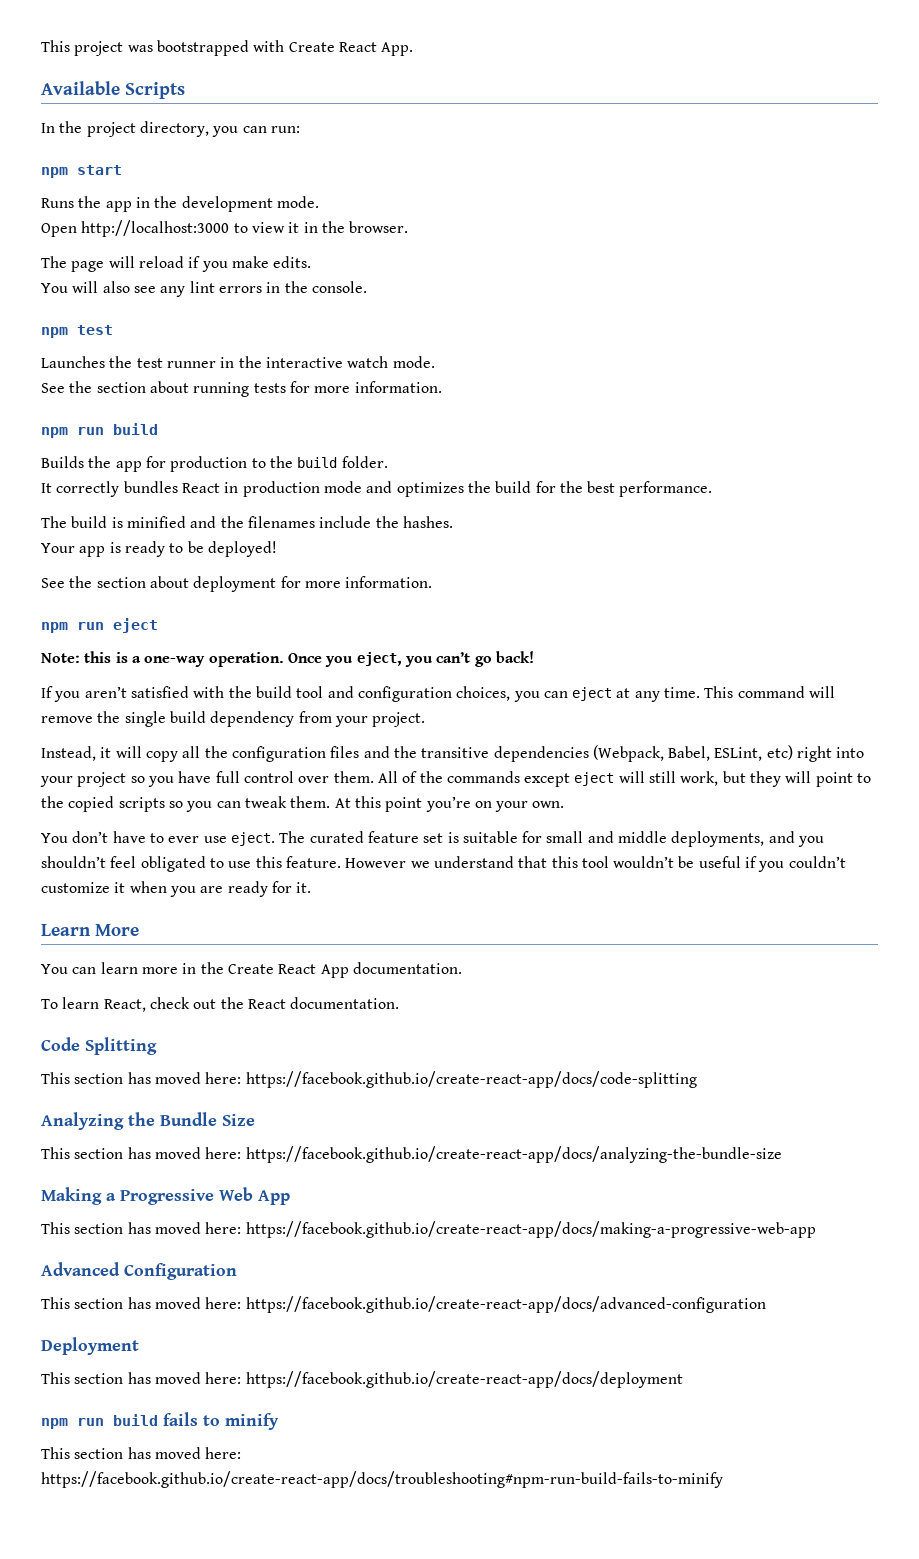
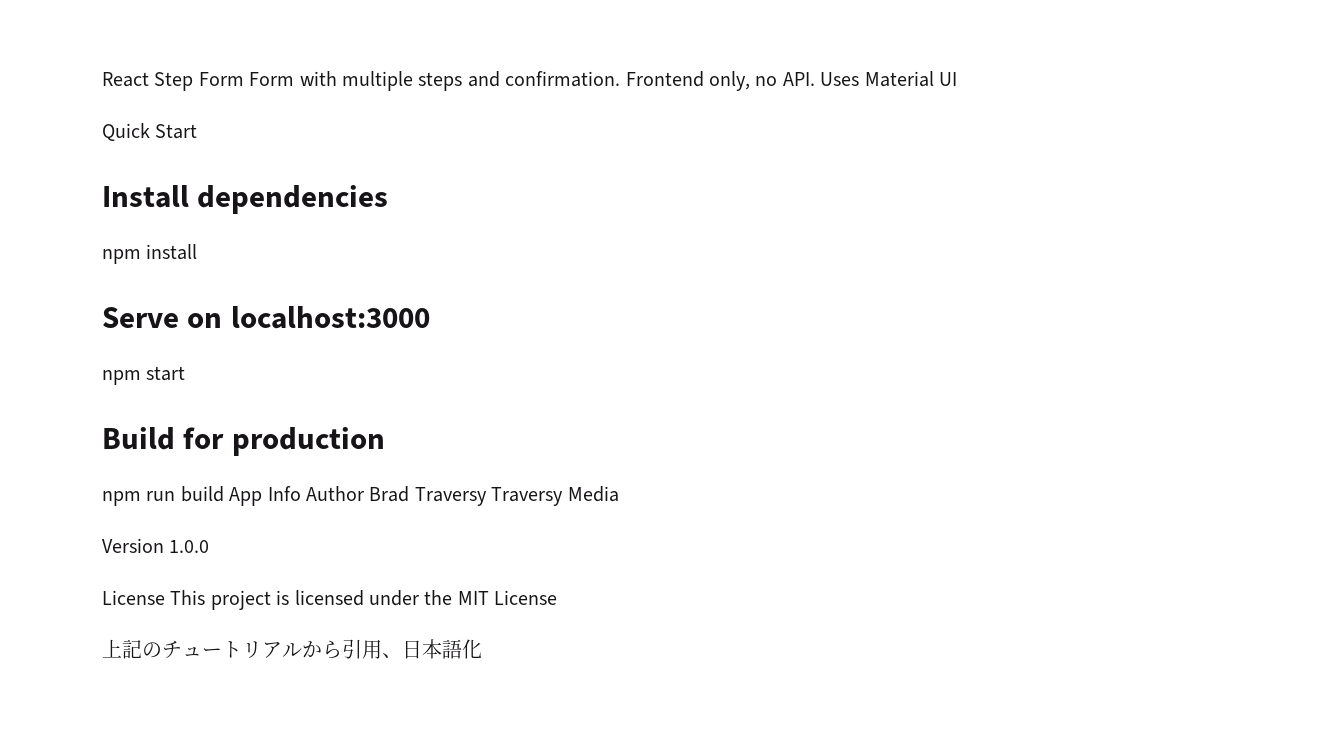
- This project was bootstrapped with Create React App.
- Available Scripts
- In the project directory, you can run:
+ React Step Form Form with multiple steps and confirmation. Frontend only, no API. Uses Material UI
+ Quick Start
+ Install dependencies
+ npm install
+ Serve on localhost:3000
  npm start
- Runs the app in the development mode.
- Open http://localhost:3000 to view it in the browser.
- The page will reload if you make edits.
- You will also see any lint errors in the console.
- npm test
- Launches the test runner in the interactive watch mode.
- See the section about running tests for more information.
- npm run build
- Builds the app for production to the build folder.
- It correctly bundles React in production mode and optimizes the build for the best performance.
- The build is minified and the filenames include the hashes.
- Your app is ready to be deployed!
- See the section about deployment for more information.
- npm run eject
- Note: this is a one-way operation. Once you eject, you can’t go back!
- If you aren’t satisfied with the build tool and configuration choices, you can eject at any time. This command will remove the single build dependency from your project.
- Instead, it will copy all the configuration files and the transitive dependencies (Webpack, Babel, ESLint, etc) right into your project so you have full control over them. All of the commands except eject will still work, but they will point to the copied scripts so you can tweak them. At this point you’re on your own.
- You don’t have to ever use eject. The curated feature set is suitable for small and middle deployments, and you shouldn’t feel obligated to use this feature. However we understand that this tool wouldn’t be useful if you couldn’t customize it when you are ready for it.
- Learn More
- You can learn more in the Create React App documentation.
- To learn React, check out the React documentation.
- Code Splitting
- This section has moved here: https://facebook.github.io/create-react-app/docs/code-splitting
- Analyzing the Bundle Size
- This section has moved here: https://facebook.github.io/create-react-app/docs/analyzing-the-bundle-size
- Making a Progressive Web App
- This section has moved here: https://facebook.github.io/create-react-app/docs/making-a-progressive-web-app
- Advanced Configuration
- This section has moved here: https://facebook.github.io/create-react-app/docs/advanced-configuration
- Deployment
- This section has moved here: https://facebook.github.io/create-react-app/docs/deployment
- npm run build fails to minify
- This section has moved here: https://facebook.github.io/create-react-app/docs/troubleshooting#npm-run-build-fails-to-minify
+ Build for production
+ npm run build App Info Author Brad Traversy Traversy Media
+ Version 1.0.0
+ License This project is licensed under the MIT License
+ 上記のチュートリアルから引用、日本語化

